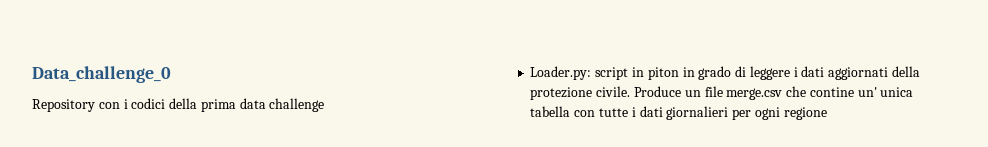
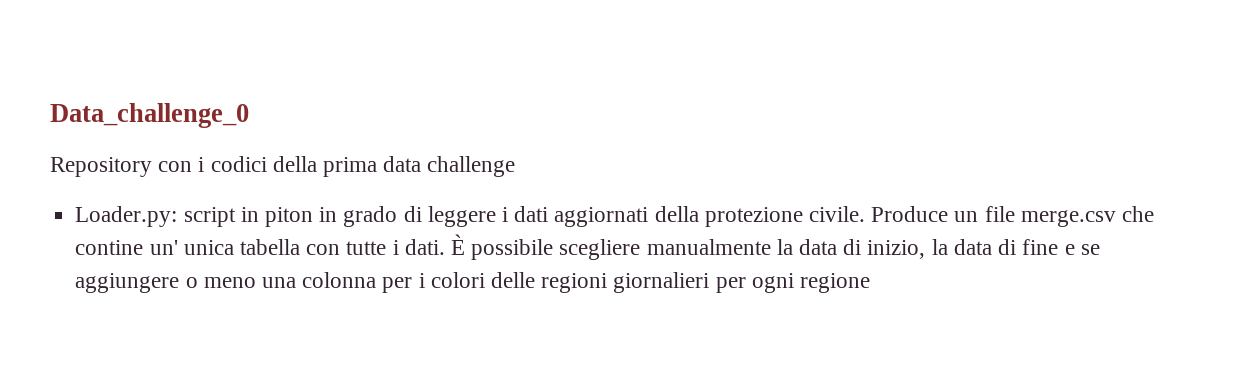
- Produce un file merge.csv che contine un' unica tabella con tutte i dati giornalieri per ogni regione
+ Produce un file merge.csv che contine un' unica tabella con tutte i dati. È possibile scegliere manualmente la data di inizio, la data di fine e se aggiungere o meno una colonna per i colori delle regioni giornalieri per ogni regione

